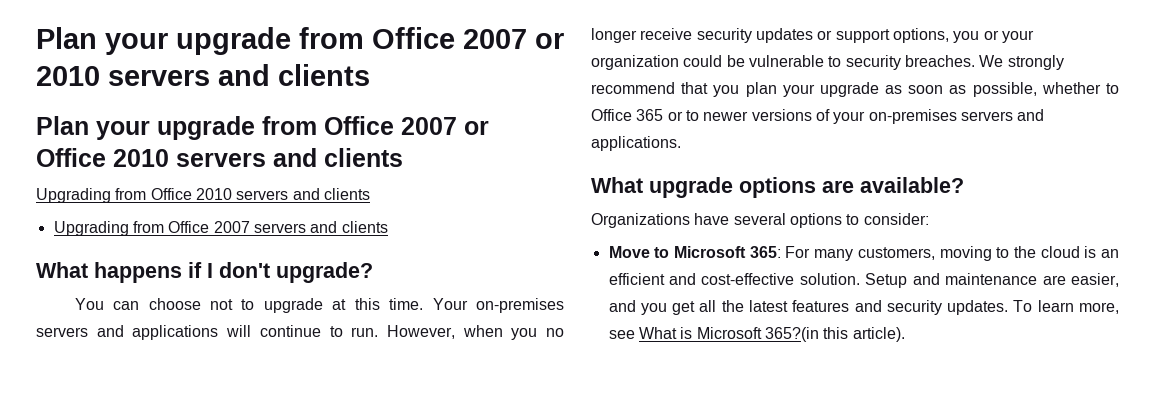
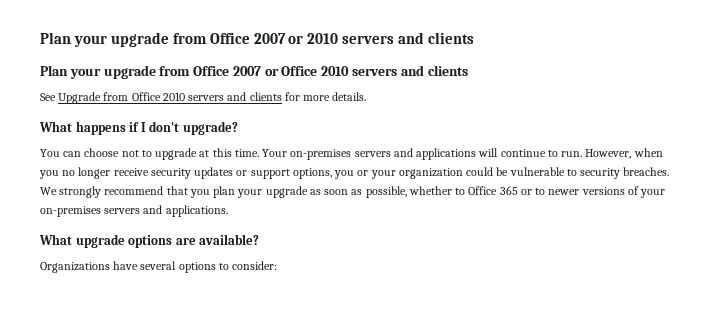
- Upgrading from Office 2010 servers and clients
- Upgrading from Office 2007 servers and clients
+ See Upgrade from Office 2010 servers and clients for more details.
- Move to Microsoft 365: For many customers, moving to the cloud is an efficient and cost-effective solution. Setup and maintenance are easier, and you get all the latest features and security updates. To learn more, see What is Microsoft 365?(in this article).

